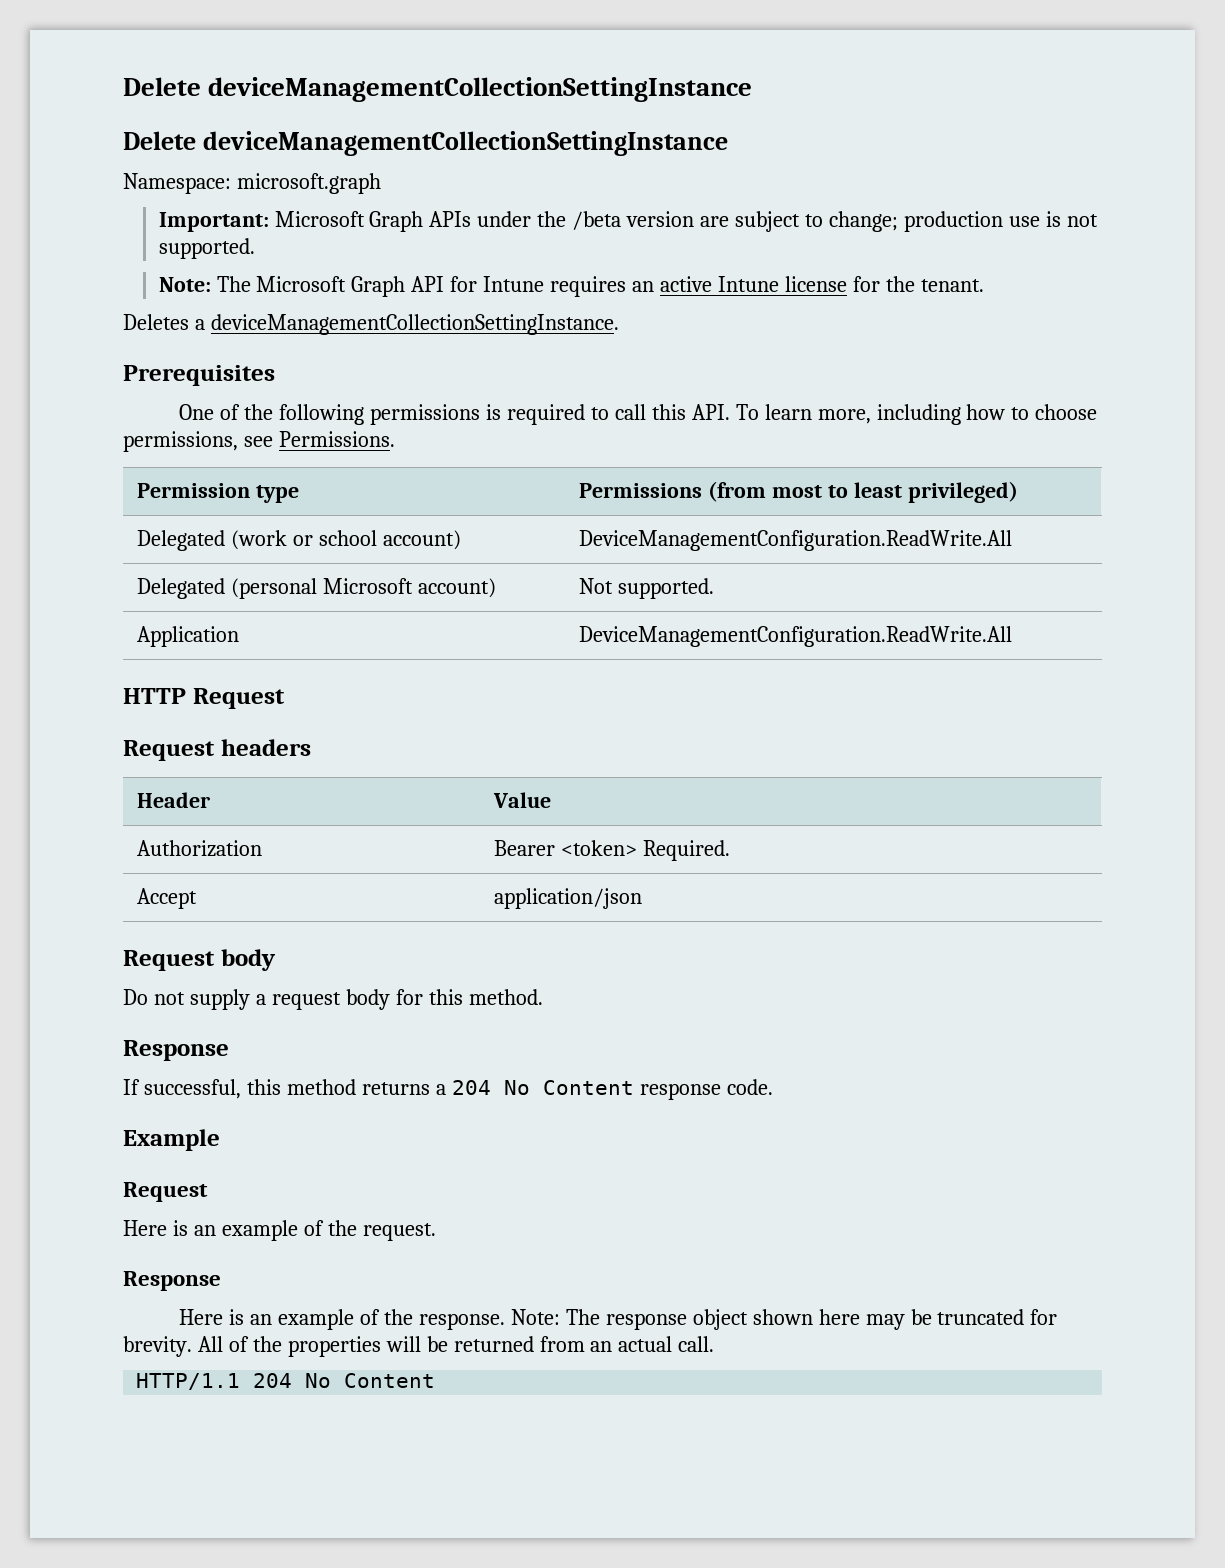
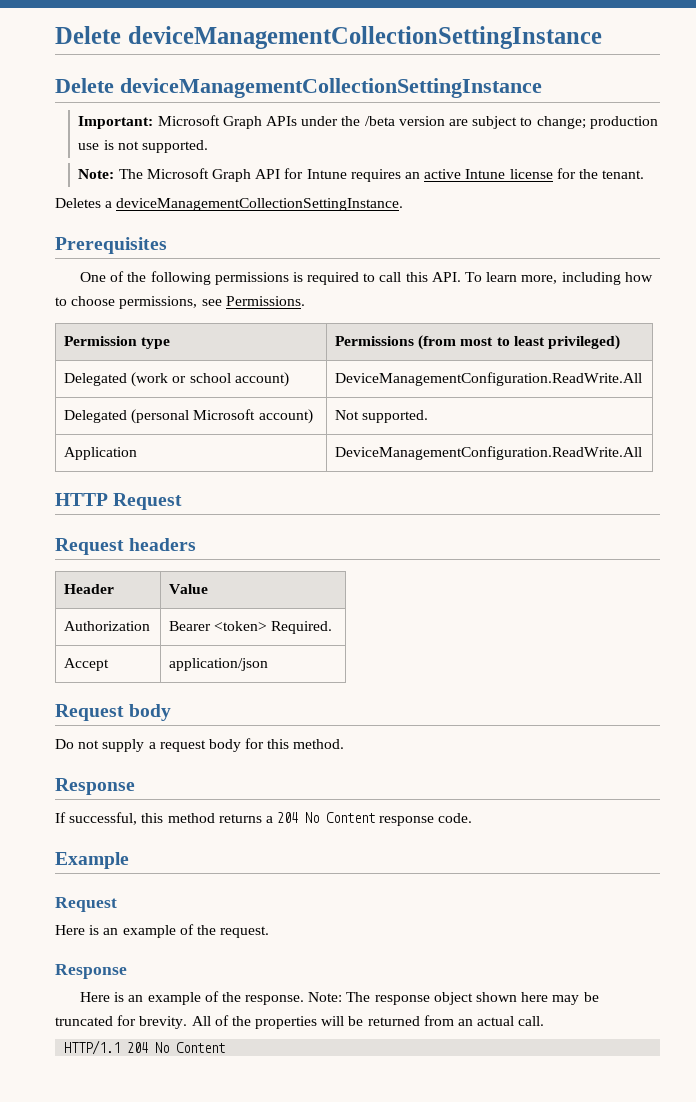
- Namespace: microsoft.graph

